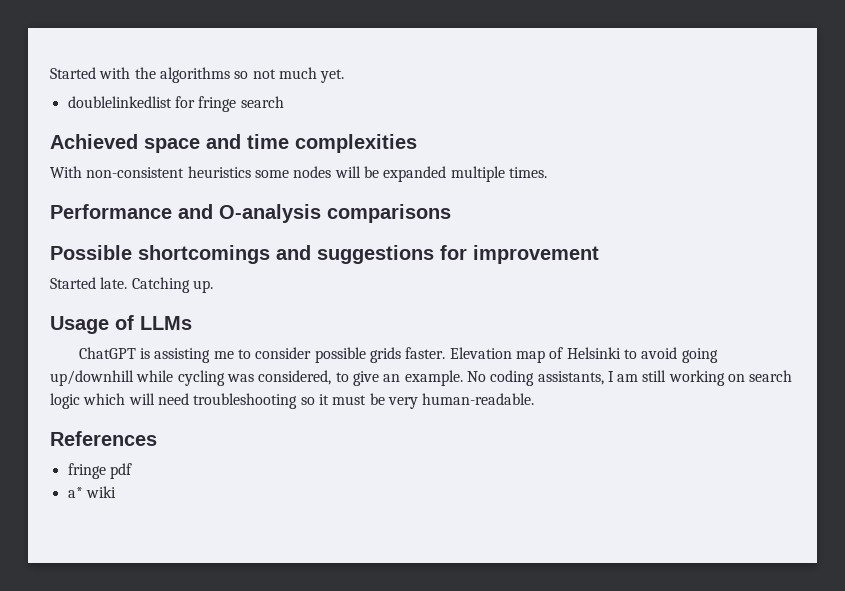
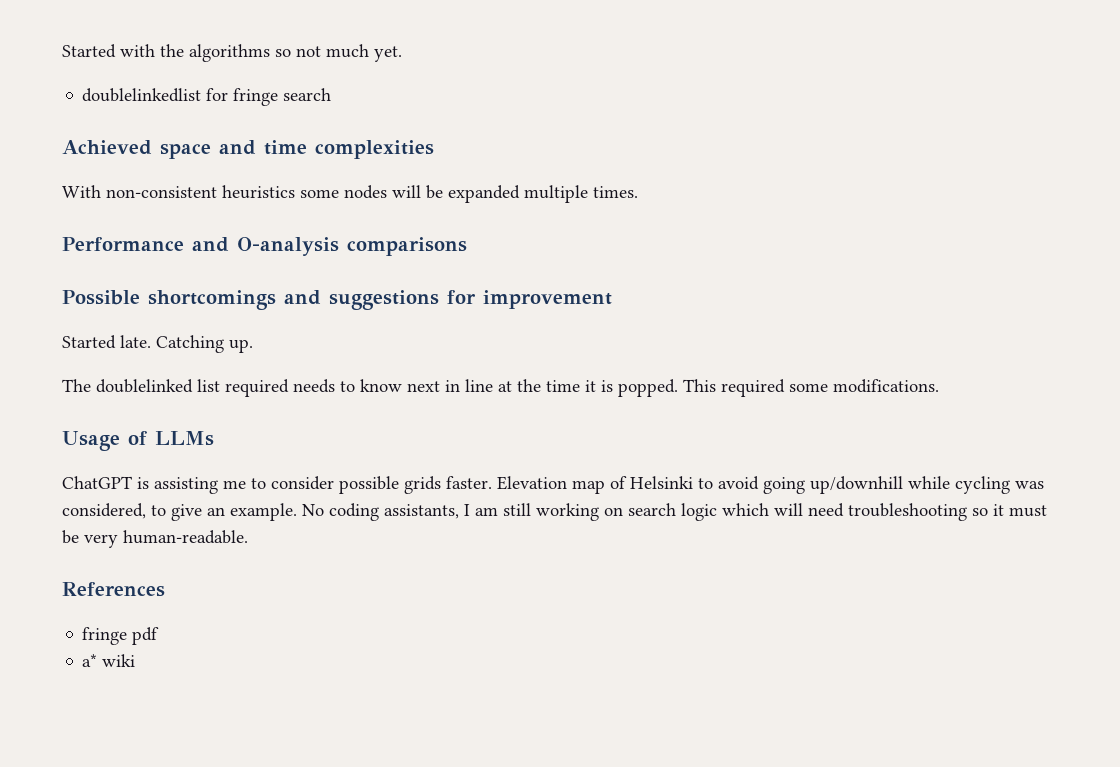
+ The doublelinked list required needs to know next in line at the time it is popped. This required some modifications.

